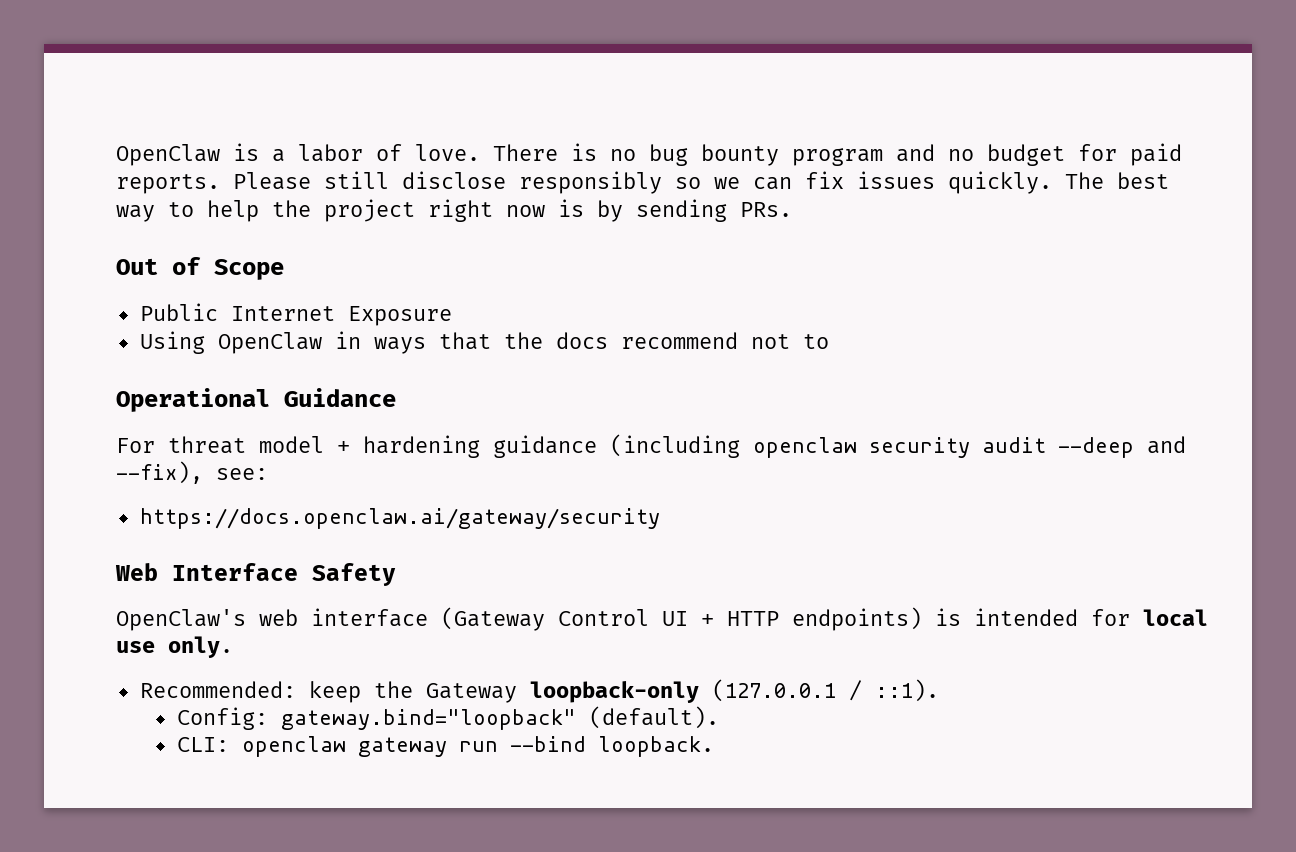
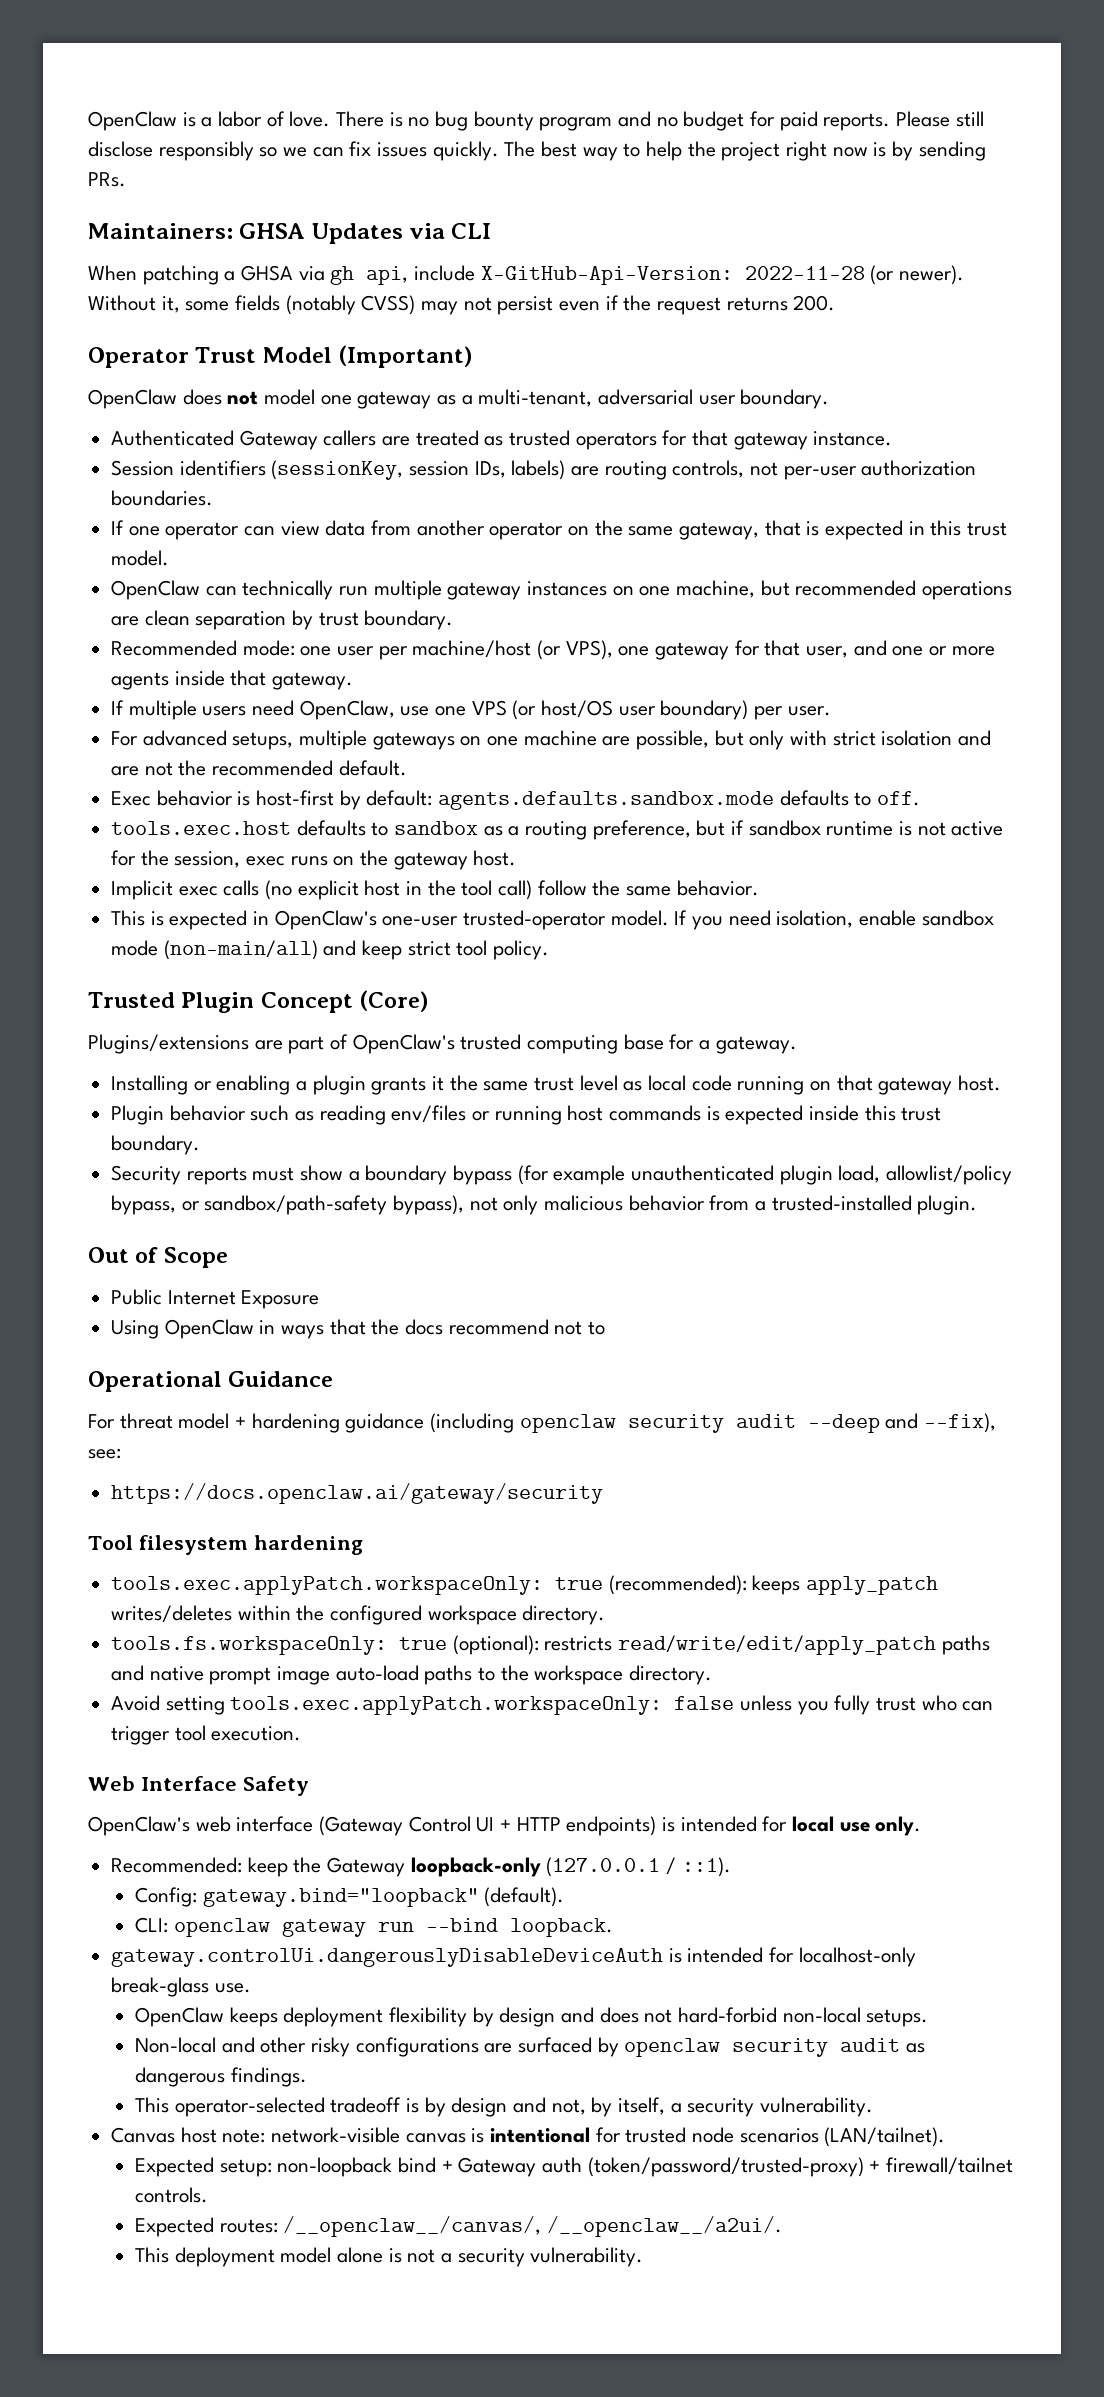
+ Maintainers: GHSA Updates via CLI
+ When patching a GHSA via gh api, include X-GitHub-Api-Version: 2022-11-28 (or newer). Without it, some fields (notably CVSS) may not persist even if the request returns 200.
+ Operator Trust Model (Important)
+ OpenClaw does not model one gateway as a multi-tenant, adversarial user boundary.
+ Authenticated Gateway callers are treated as trusted operators for that gateway instance.
+ Session identifiers (sessionKey, session IDs, labels) are routing controls, not per-user authorization boundaries.
+ If one operator can view data from another operator on the same gateway, that is expected in this trust model.
+ OpenClaw can technically run multiple gateway instances on one machine, but recommended operations are clean separation by trust boundary.
+ Recommended mode: one user per machine/host (or VPS), one gateway for that user, and one or more agents inside that gateway.
+ If multiple users need OpenClaw, use one VPS (or host/OS user boundary) per user.
+ For advanced setups, multiple gateways on one machine are possible, but only with strict isolation and are not the recommended default.
+ Exec behavior is host-first by default: agents.defaults.sandbox.mode defaults to off.
+ tools.exec.host defaults to sandbox as a routing preference, but if sandbox runtime is not active for the session, exec runs on the gateway host.
+ Implicit exec calls (no explicit host in the tool call) follow the same behavior.
+ This is expected in OpenClaw's one-user trusted-operator model. If you need isolation, enable sandbox mode (non-main/all) and keep strict tool policy.
+ Trusted Plugin Concept (Core)
+ Plugins/extensions are part of OpenClaw's trusted computing base for a gateway.
+ Installing or enabling a plugin grants it the same trust level as local code running on that gateway host.
+ Plugin behavior such as reading env/files or running host commands is expected inside this trust boundary.
+ Security reports must show a boundary bypass (for example unauthenticated plugin load, allowlist/policy bypass, or sandbox/path-safety bypass), not only malicious behavior from a trusted-installed plugin.
+ Tool filesystem hardening
+ tools.exec.applyPatch.workspaceOnly: true (recommended): keeps apply_patch writes/deletes within the configured workspace directory.
+ tools.fs.workspaceOnly: true (optional): restricts read/write/edit/apply_patch paths and native prompt image auto-load paths to the workspace directory.
+ Avoid setting tools.exec.applyPatch.workspaceOnly: false unless you fully trust who can trigger tool execution.
+ gateway.controlUi.dangerouslyDisableDeviceAuth is intended for localhost-only break-glass use.
+ OpenClaw keeps deployment flexibility by design and does not hard-forbid non-local setups.
+ Non-local and other risky configurations are surfaced by openclaw security audit as dangerous findings.
+ This operator-selected tradeoff is by design and not, by itself, a security vulnerability.
+ Canvas host note: network-visible canvas is intentional for trusted node scenarios (LAN/tailnet).
+ Expected setup: non-loopback bind + Gateway auth (token/password/trusted-proxy) + firewall/tailnet controls.
+ Expected routes: /__openclaw__/canvas/, /__openclaw__/a2ui/.
+ This deployment model alone is not a security vulnerability.

